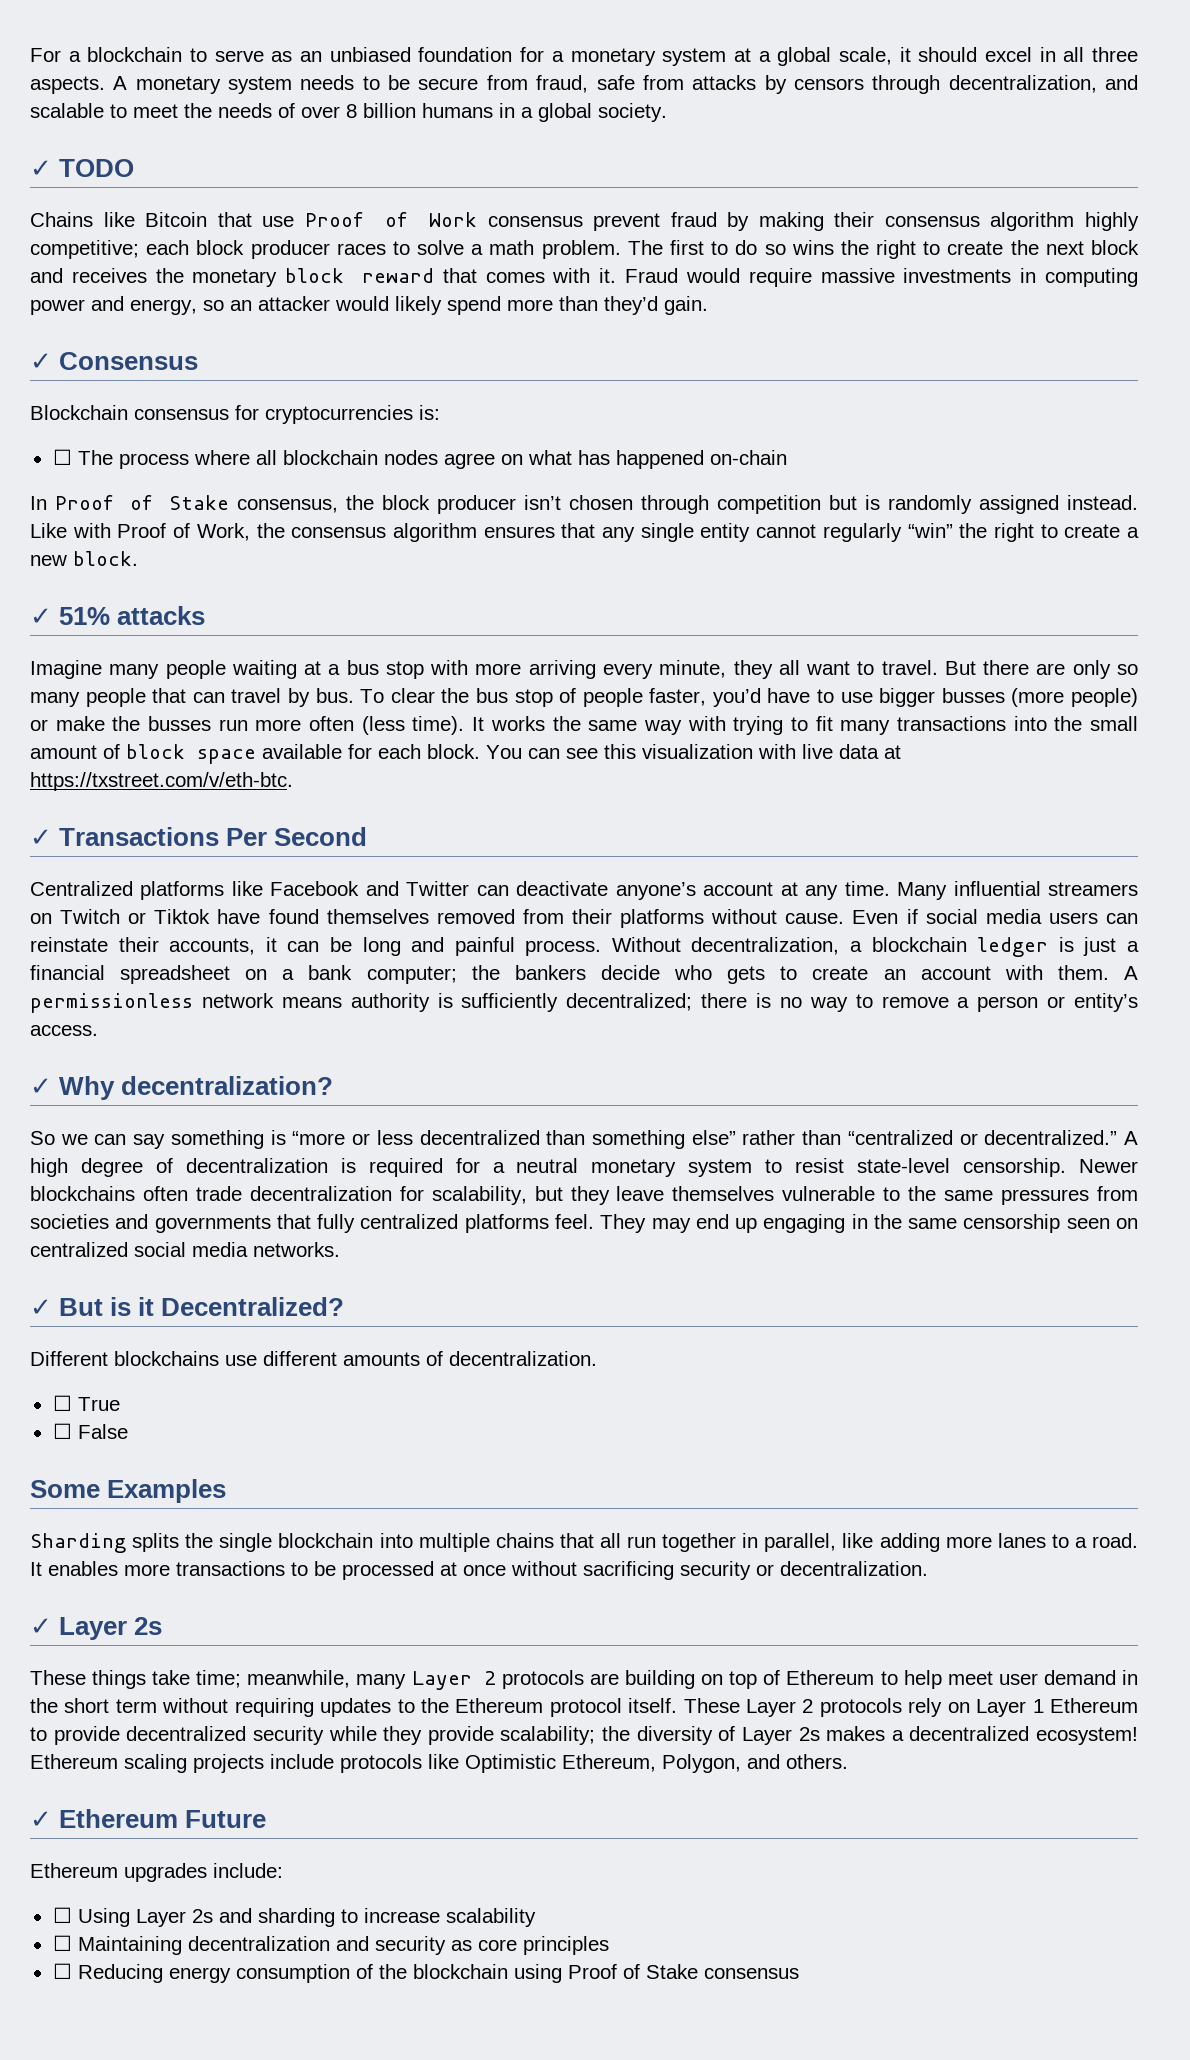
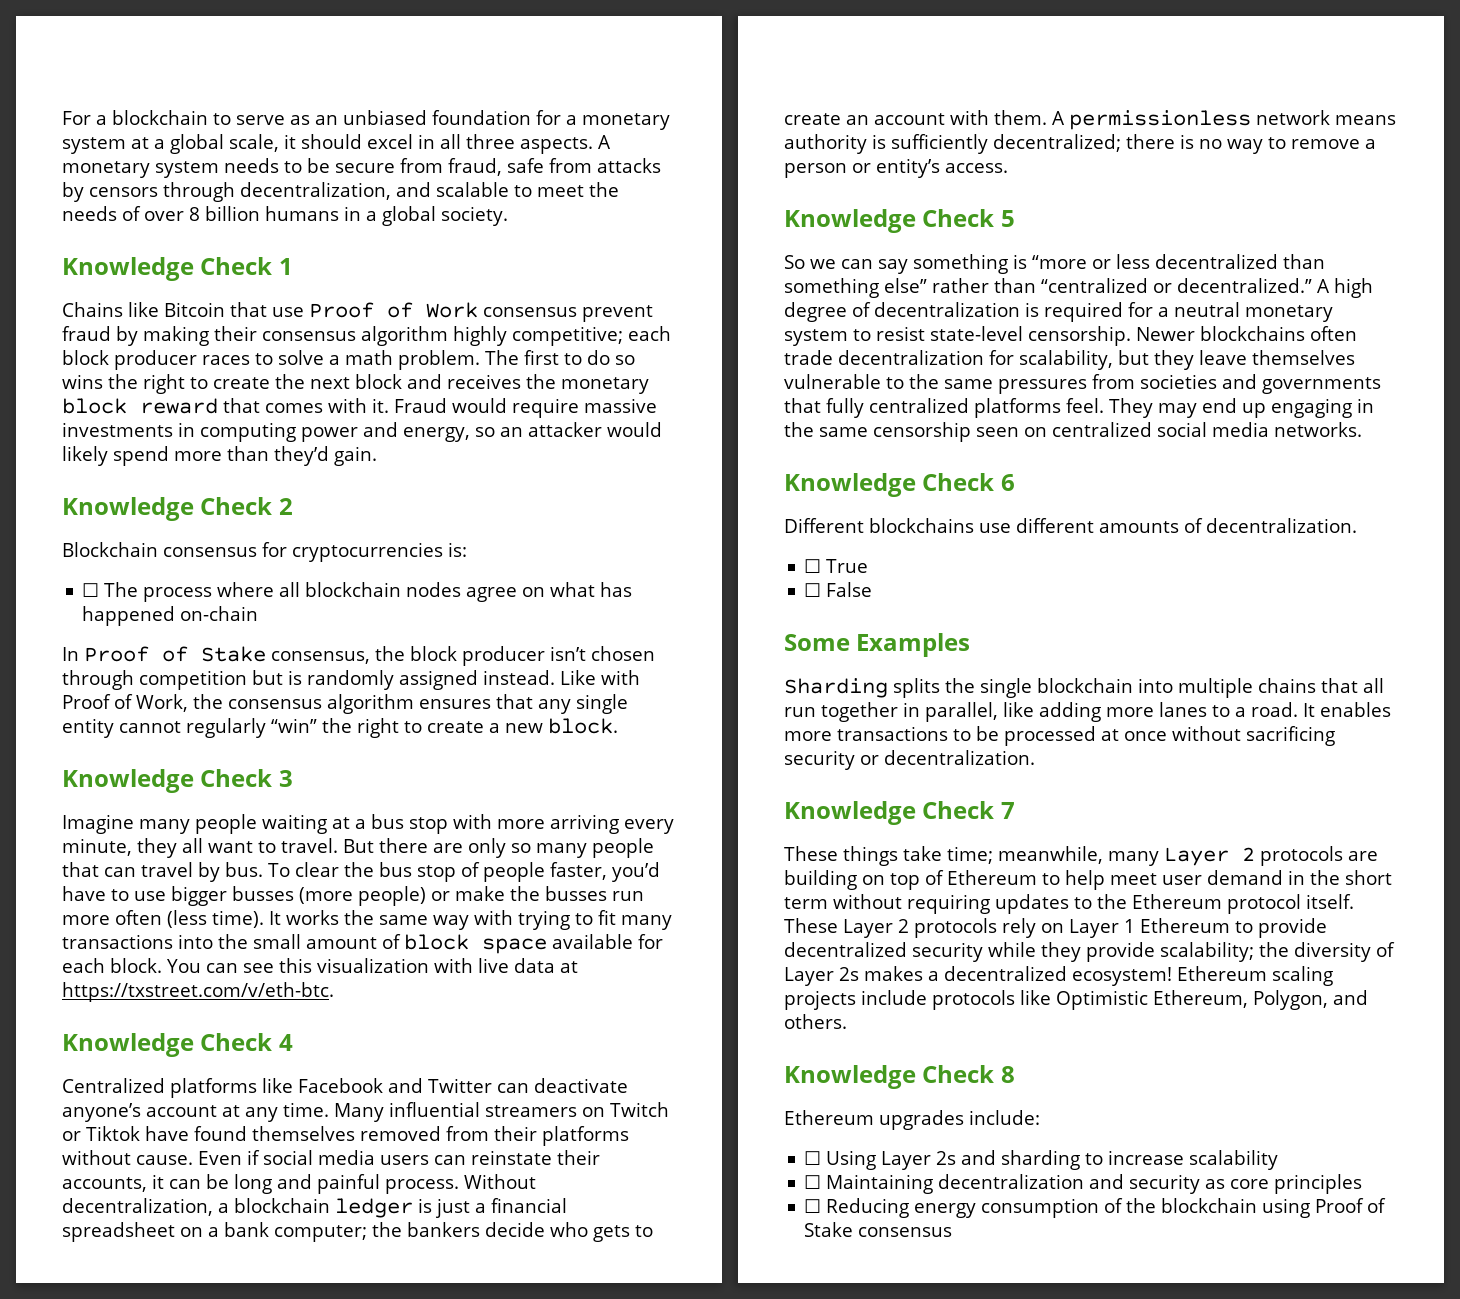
- ✓ TODO
+ Knowledge Check 1
- ✓ Consensus
+ Knowledge Check 2
- ✓ 51% attacks
+ Knowledge Check 3
- ✓ Transactions Per Second
+ Knowledge Check 4
- ✓ Why decentralization?
+ Knowledge Check 5
- ✓ But is it Decentralized?
+ Knowledge Check 6
- ✓ Layer 2s
+ Knowledge Check 7
- ✓ Ethereum Future
+ Knowledge Check 8

